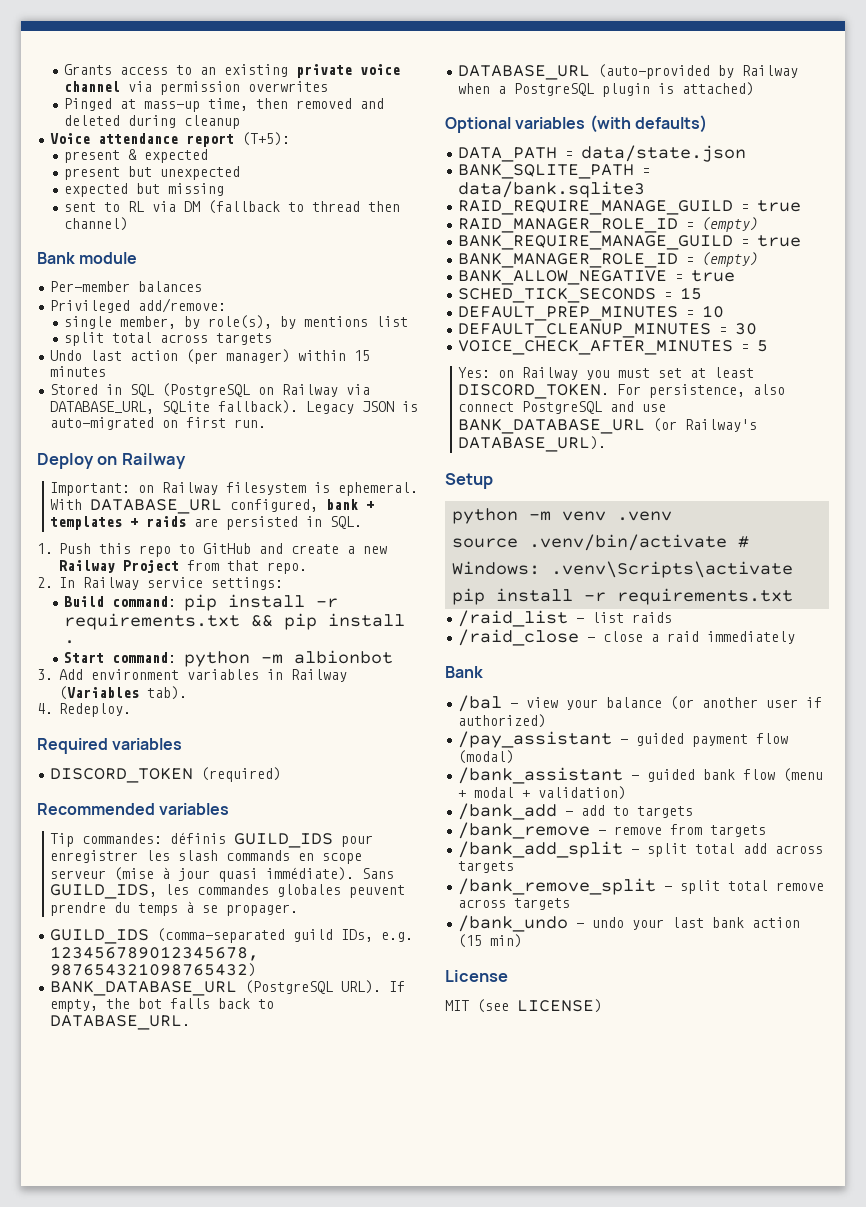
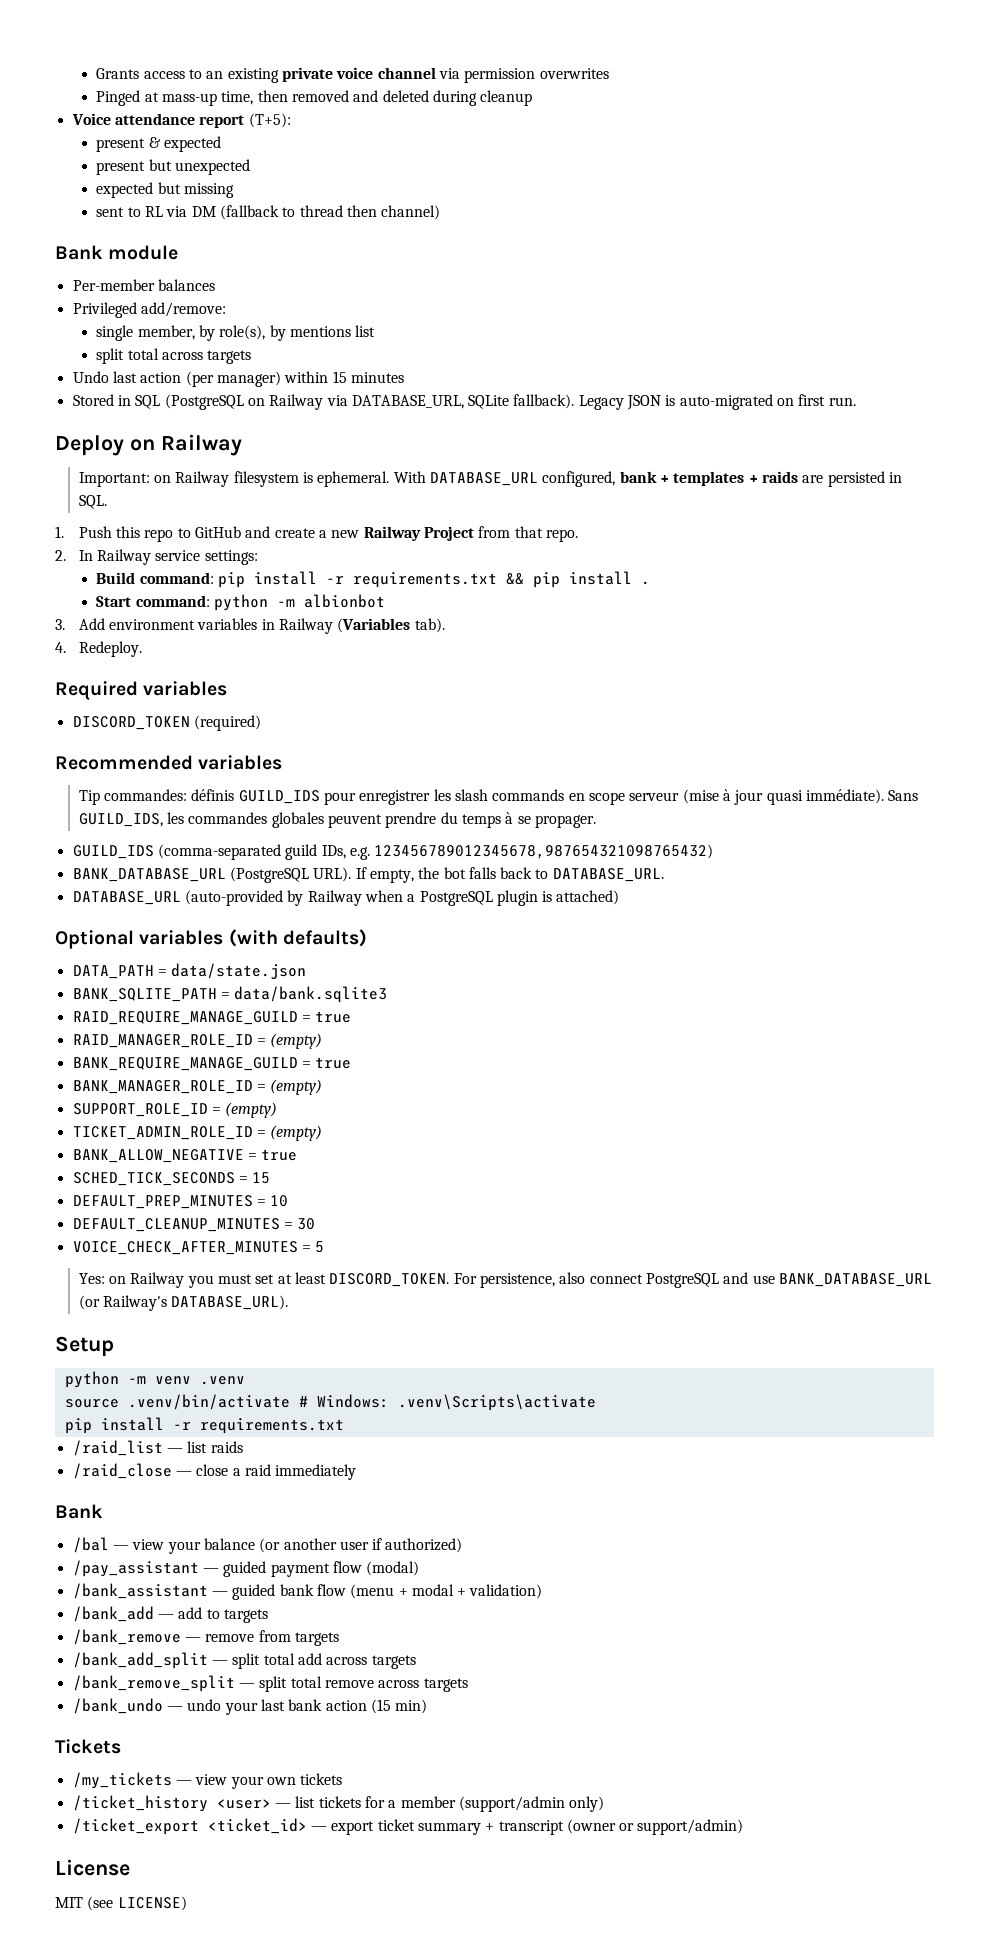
+ SUPPORT_ROLE_ID = (empty)
+ TICKET_ADMIN_ROLE_ID = (empty)
+ Tickets
+ /my_tickets — view your own tickets
+ /ticket_history <user> — list tickets for a member (support/admin only)
+ /ticket_export <ticket_id> — export ticket summary + transcript (owner or support/admin)

